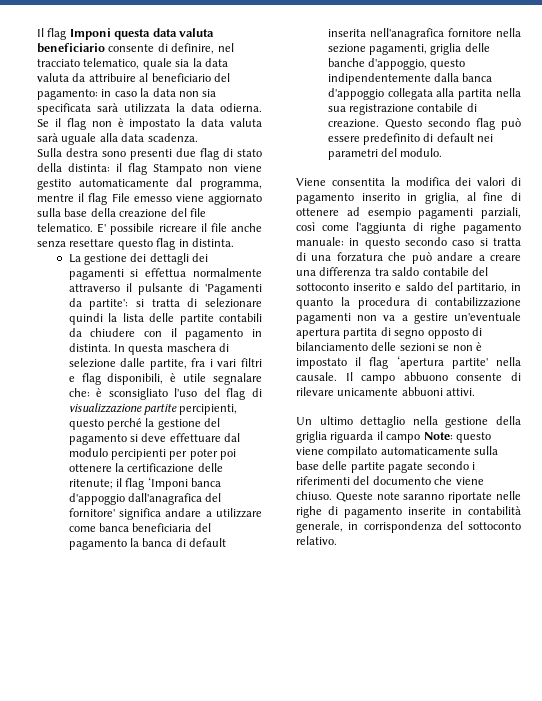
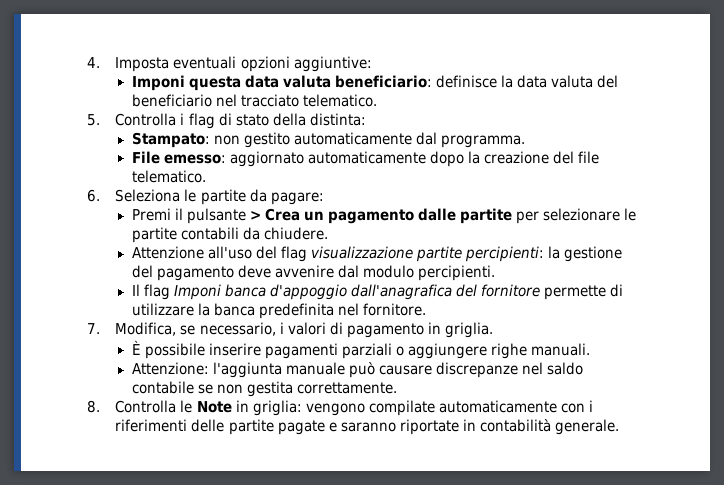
- Il flag Imponi questa data valuta beneficiario consente di definire, nel tracciato telematico, quale sia la data valuta da attribuire al beneficiario del pagamento: in caso la data non sia specificata sarà utilizzata la data odierna. Se il flag non è impostato la data valuta sarà uguale alla data scadenza.
- Sulla destra sono presenti due flag di stato della distinta: il flag Stampato non viene gestito automaticamente dal programma, mentre il flag File emesso viene aggiornato sulla base della creazione del file telematico. E' possibile ricreare il file anche senza resettare questo flag in distinta.
- La gestione dei dettagli dei pagamenti si effettua normalmente attraverso il pulsante di 'Pagamenti da partite': si tratta di selezionare quindi la lista delle partite contabili da chiudere con il pagamento in distinta. In questa maschera di selezione dalle partite, fra i vari filtri e flag disponibili, è utile segnalare che: è sconsigliato l'uso del flag di visualizzazione partite percipienti, questo perché la gestione del pagamento si deve effettuare dal modulo percipienti per poter poi ottenere la certificazione delle ritenute; il flag ‘Imponi banca d'appoggio dall'anagrafica del fornitore' significa andare a utilizzare come banca beneficiaria del pagamento la banca di default inserita nell'anagrafica fornitore nella sezione pagamenti, griglia delle banche d'appoggio, questo indipendentemente dalla banca d'appoggio collegata alla partita nella sua registrazione contabile di creazione. Questo secondo flag può essere predefinito di default nei parametri del modulo.
- Viene consentita la modifica dei valori di pagamento inserito in griglia, al fine di ottenere ad esempio pagamenti parziali, così come l'aggiunta di righe pagamento manuale: in questo secondo caso si tratta di una forzatura che può andare a creare una differenza tra saldo contabile del sottoconto inserito e saldo del partitario, in quanto la procedura di contabilizzazione pagamenti non va a gestire un'eventuale apertura partita di segno opposto di bilanciamento delle sezioni se non è impostato il flag ‘apertura partite' nella causale. Il campo abbuono consente di rilevare unicamente abbuoni attivi.
- Un ultimo dettaglio nella gestione della griglia riguarda il campo Note: questo viene compilato automaticamente sulla base delle partite pagate secondo i riferimenti del documento che viene chiuso. Queste note saranno riportate nelle righe di pagamento inserite in contabilità generale, in corrispondenza del sottoconto relativo.
+ 4. Imposta eventuali opzioni aggiuntive:
+ Imponi questa data valuta beneficiario: definisce la data valuta del beneficiario nel tracciato telematico.
+ 5. Controlla i flag di stato della distinta:
+ Stampato: non gestito automaticamente dal programma.
+ File emesso: aggiornato automaticamente dopo la creazione del file telematico.
+ 6. Seleziona le partite da pagare:
+ Premi il pulsante > Crea un pagamento dalle partite per selezionare le partite contabili da chiudere.
+ Attenzione all'uso del flag visualizzazione partite percipienti: la gestione del pagamento deve avvenire dal modulo percipienti.
+ Il flag Imponi banca d'appoggio dall'anagrafica del fornitore permette di utilizzare la banca predefinita nel fornitore.
+ 7. Modifica, se necessario, i valori di pagamento in griglia.
+ È possibile inserire pagamenti parziali o aggiungere righe manuali.
+ Attenzione: l'aggiunta manuale può causare discrepanze nel saldo contabile se non gestita correttamente.
+ 8. Controlla le Note in griglia: vengono compilate automaticamente con i riferimenti delle partite pagate e saranno riportate in contabilità generale.

